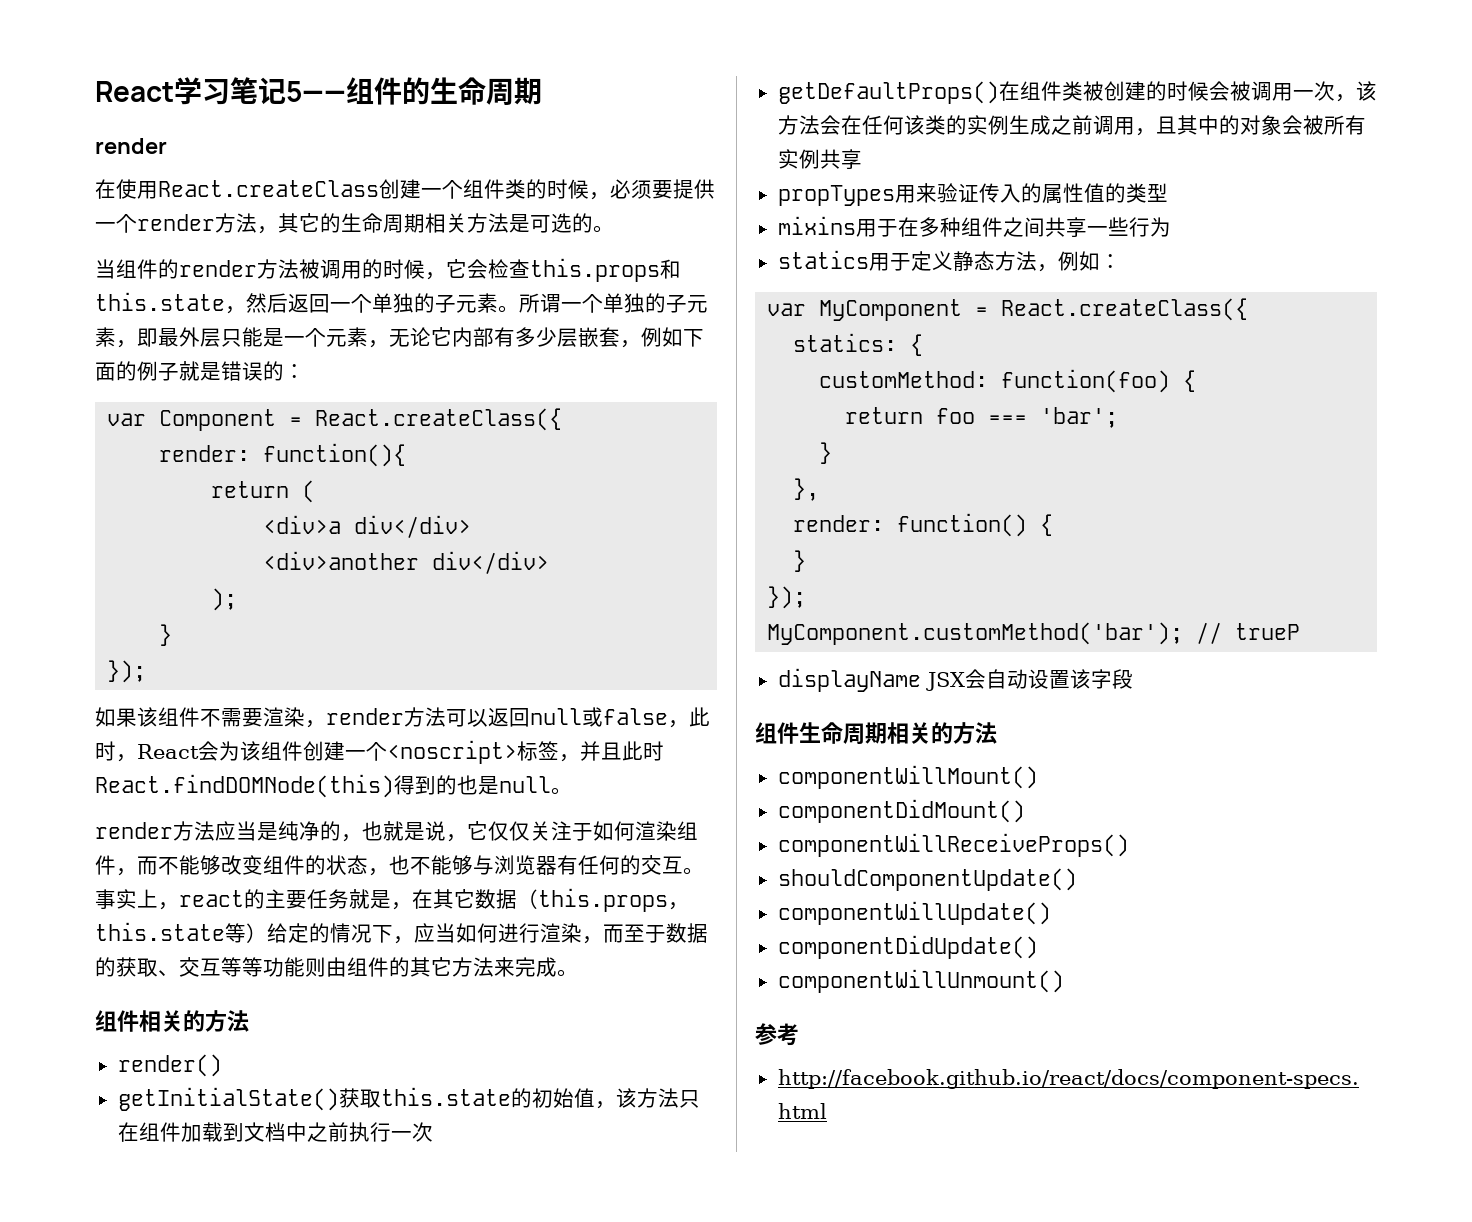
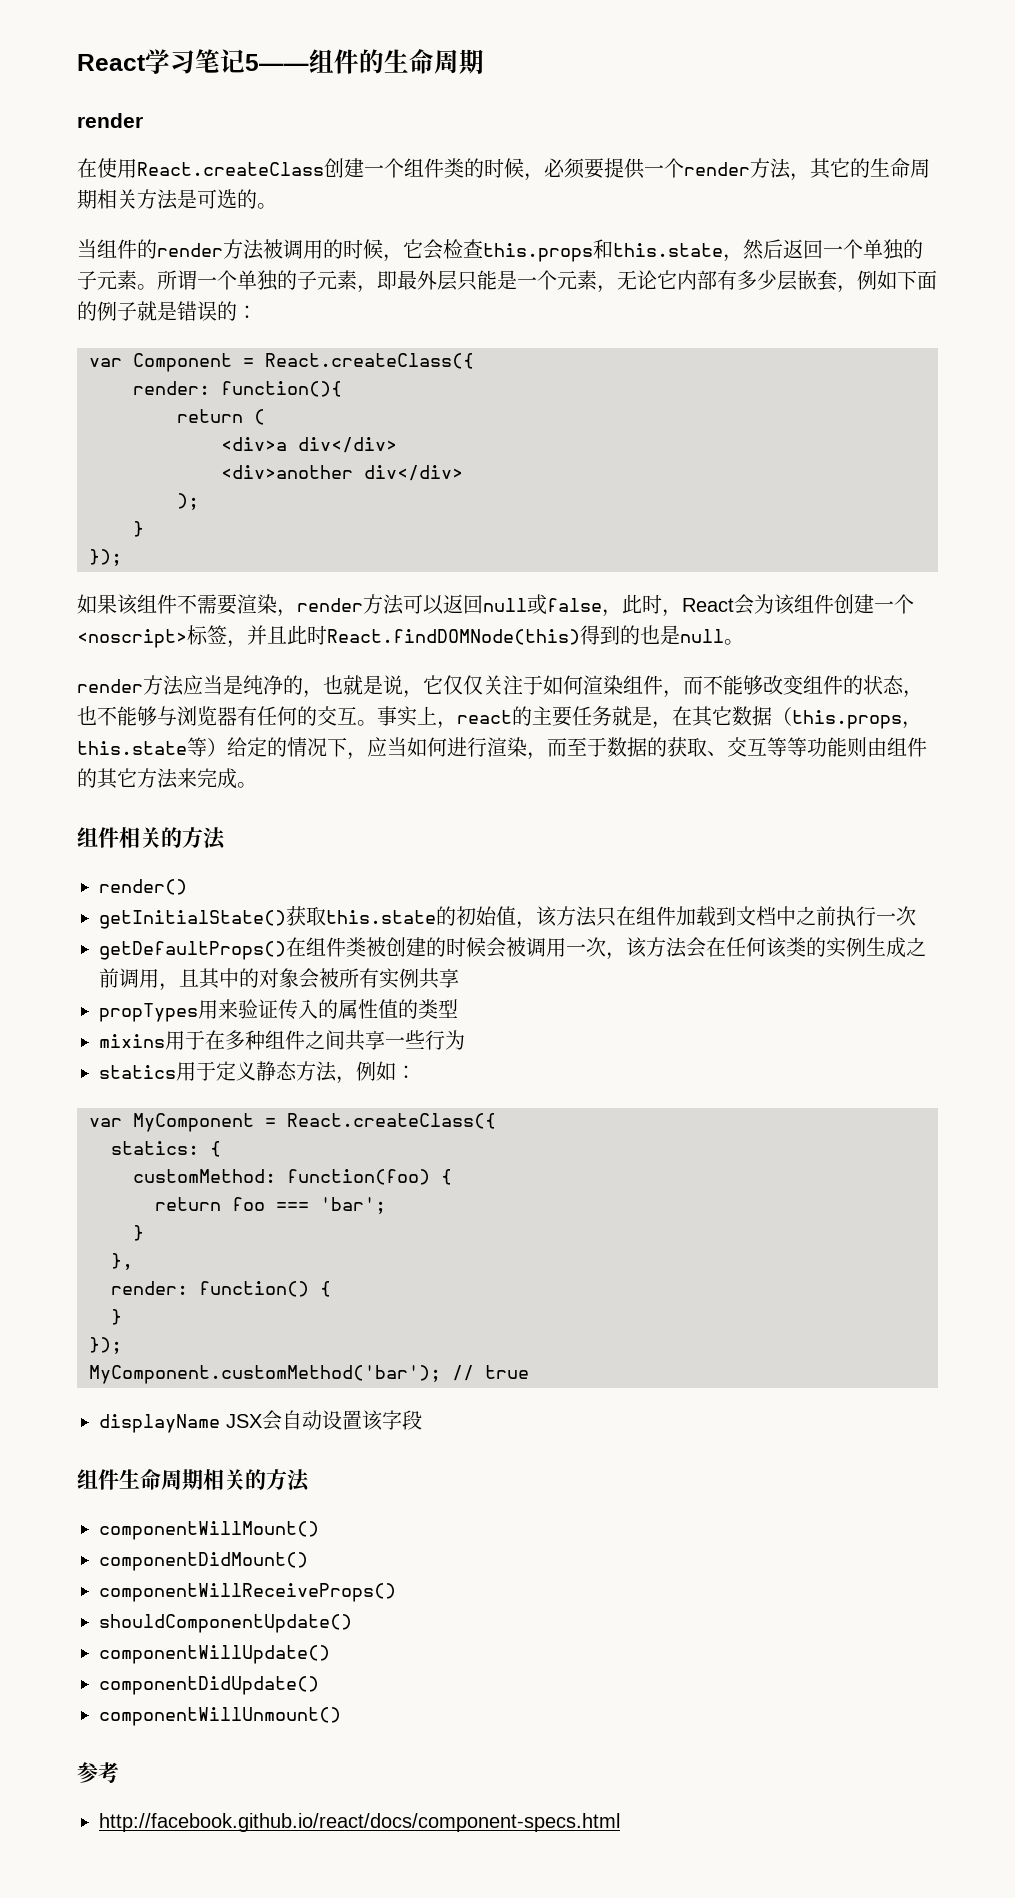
- MyComponent.customMethod('bar'); // trueP
+ MyComponent.customMethod('bar'); // true

